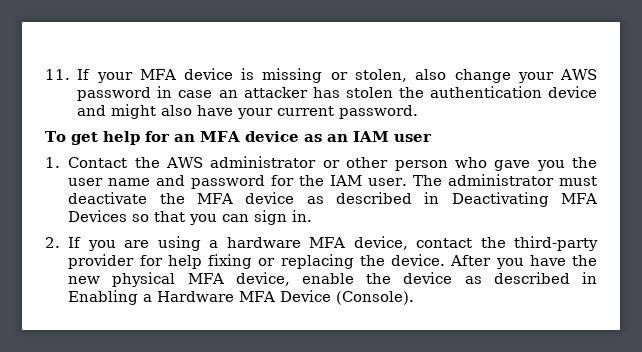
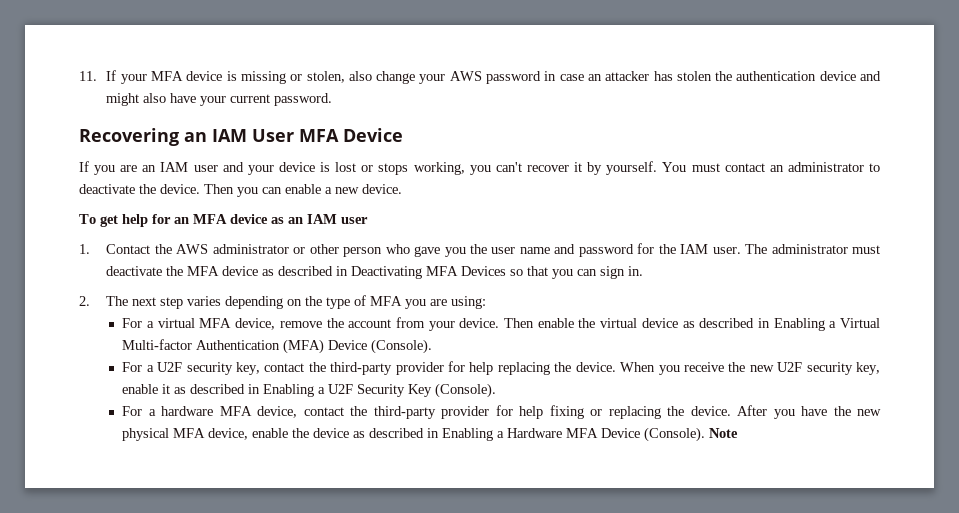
+ Recovering an IAM User MFA Device
+ If you are an IAM user and your device is lost or stops working, you can't recover it by yourself. You must contact an administrator to deactivate the device. Then you can enable a new device.
- 2. If you are using a hardware MFA device, contact the third-party provider for help fixing or replacing the device.
+ 2. The next step varies depending on the type of MFA you are using:
+ For a virtual MFA device, remove the account from your device. Then enable the virtual device as described in Enabling a Virtual Multi-factor Authentication (MFA) Device (Console).
+ For a U2F security key, contact the third-party provider for help replacing the device. When you receive the new U2F security key, enable it as described in Enabling a U2F Security Key (Console).
+ For a hardware MFA device, contact the third-party provider for help fixing or replacing the device.
+ Note

